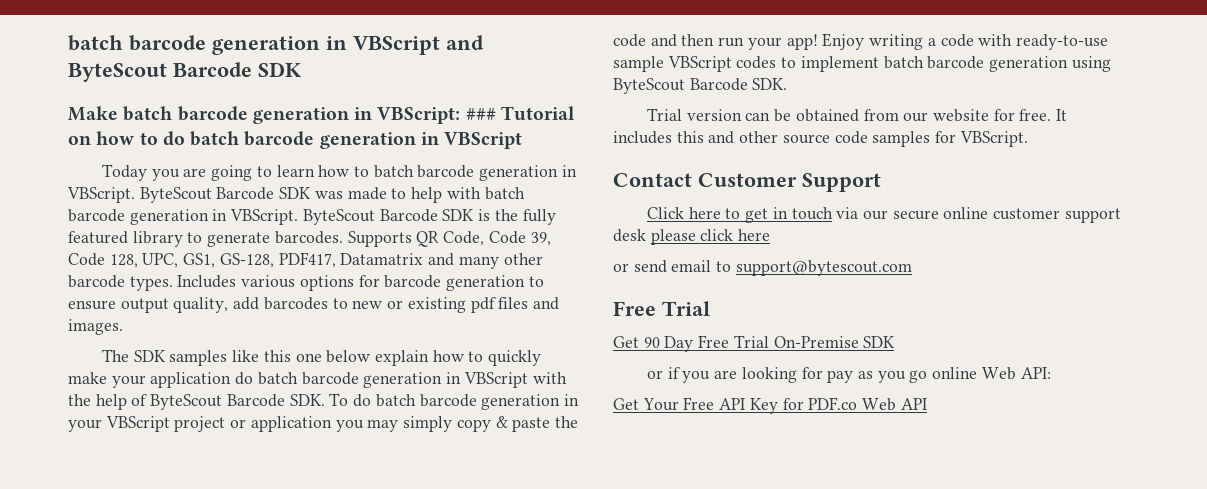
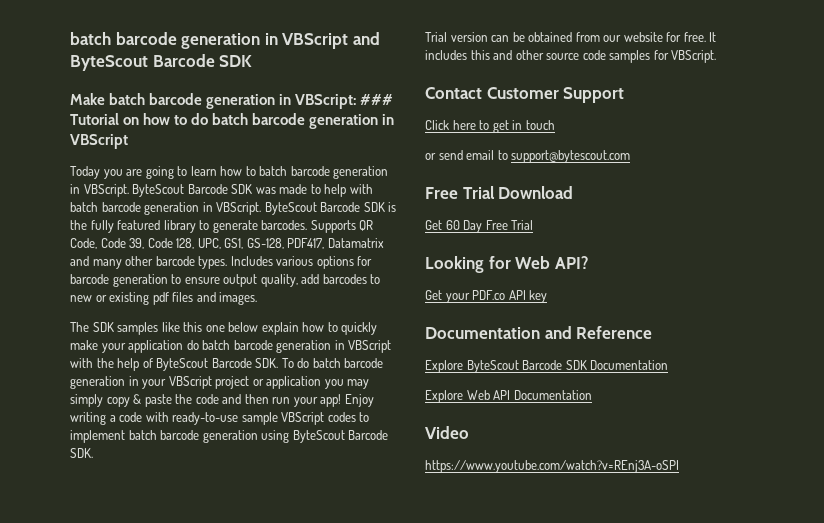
- Click here to get in touch via our secure online customer support desk please click here
+ Click here to get in touch
  or send email to support@bytescout.com
- Free Trial
- Get 90 Day Free Trial On-Premise SDK
- or if you are looking for pay as you go online Web API:
- Get Your Free API Key for PDF.co Web API
+ Free Trial Download
+ Get 60 Day Free Trial
+ Looking for Web API?
+ Get your PDF.co API key
+ Documentation and Reference
+ Explore ByteScout Barcode SDK Documentation
+ Explore Web API Documentation
+ Video
+ https://www.youtube.com/watch?v=REnj3A-oSPI

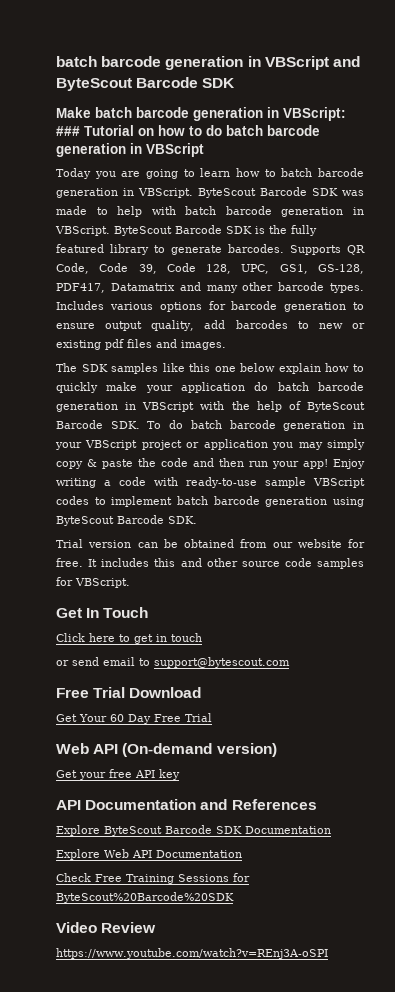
- Contact Customer Support
+ Get In Touch
- Get 60 Day Free Trial
+ Get Your 60 Day Free Trial
- Looking for Web API?
+ Web API (On-demand version)
- Get your PDF.co API key
+ Get your free API key
- Documentation and Reference
+ API Documentation and References
+ Check Free Training Sessions for ByteScout%20Barcode%20SDK
- Video
+ Video Review

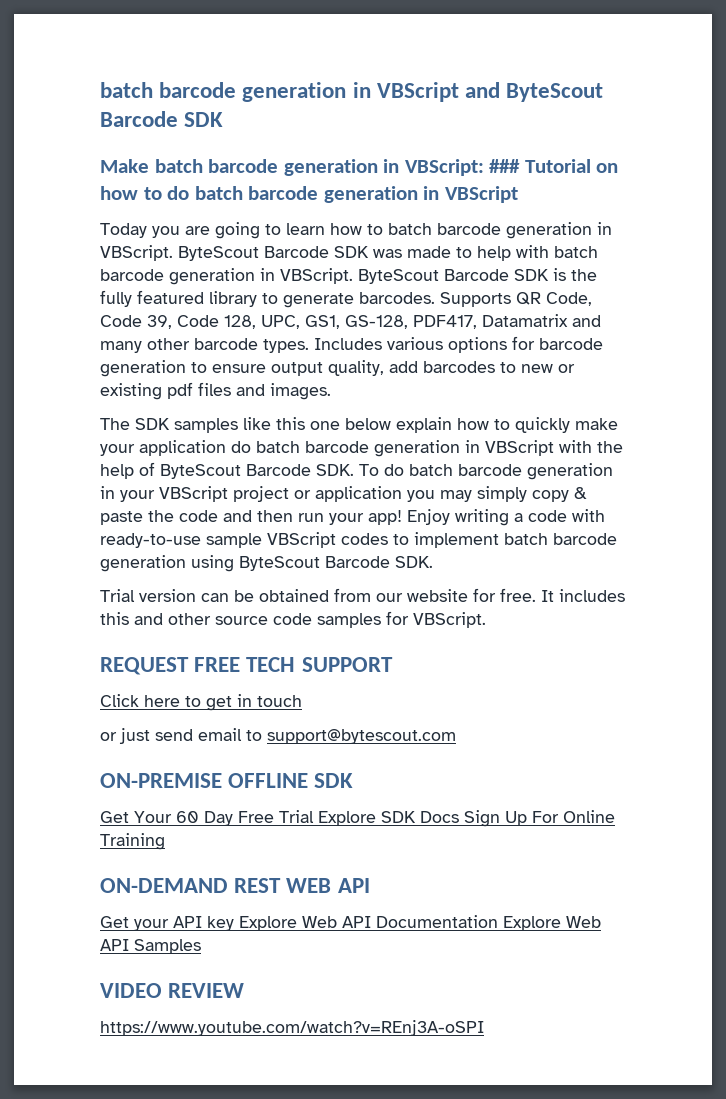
- Get In Touch
+ REQUEST FREE TECH SUPPORT
- or send email to support@bytescout.com
+ or just send email to support@bytescout.com
- Free Trial Download
+ ON-PREMISE OFFLINE SDK
- Get Your 60 Day Free Trial
- Web API (On-demand version)
+ Get Your 60 Day Free Trial Explore SDK Docs Sign Up For Online Training
+ ON-DEMAND REST WEB API
- Get your free API key
- API Documentation and References
- Explore ByteScout Barcode SDK Documentation
- Explore Web API Documentation
- Check Free Training Sessions for ByteScout%20Barcode%20SDK
- Video Review
+ Get your API key Explore Web API Documentation Explore Web API Samples
+ VIDEO REVIEW

